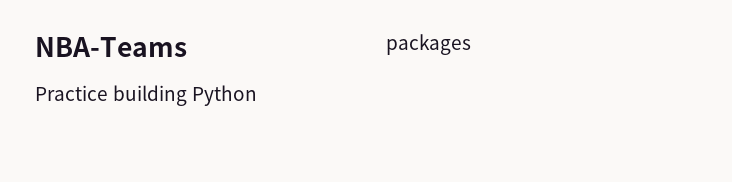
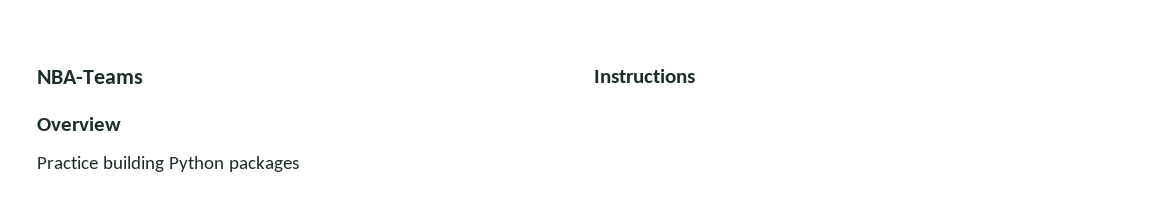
+ Overview
+ Instructions

